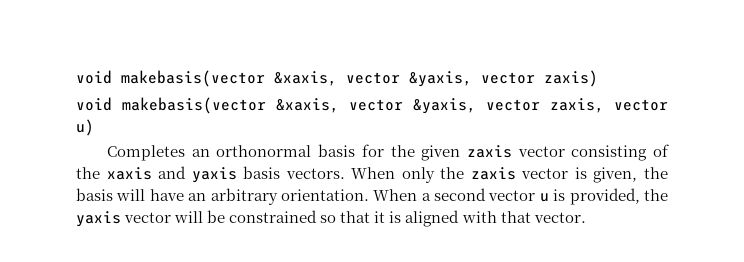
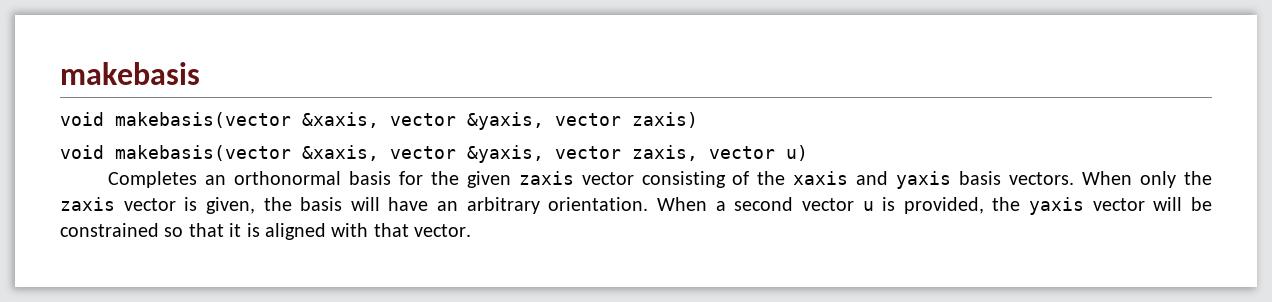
+ makebasis

